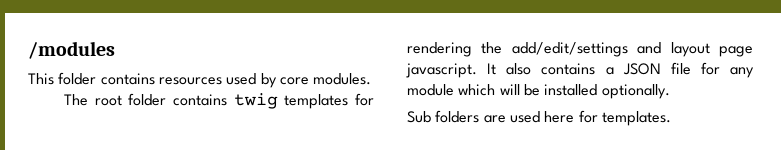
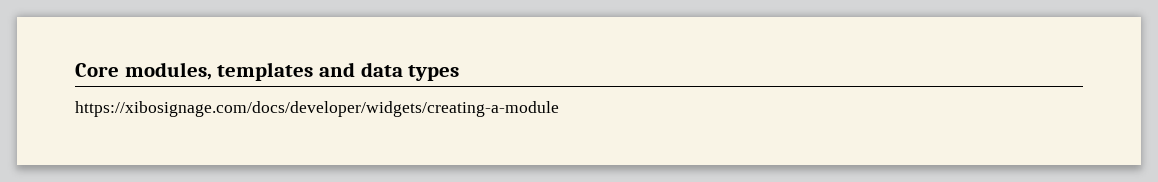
- /modules
- This folder contains resources used by core modules.
- The root folder contains twig templates for rendering the add/edit/settings and layout page javascript. It also contains a JSON file for any module which will be installed optionally.
- Sub folders are used here for templates.
+ Core modules, templates and data types
+ https://xibosignage.com/docs/developer/widgets/creating-a-module

